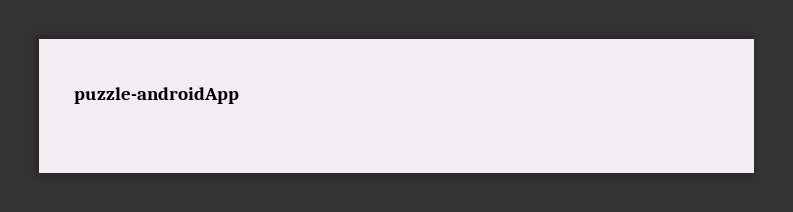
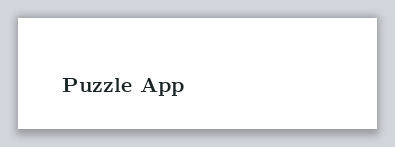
- puzzle-androidApp
+ Puzzle App

